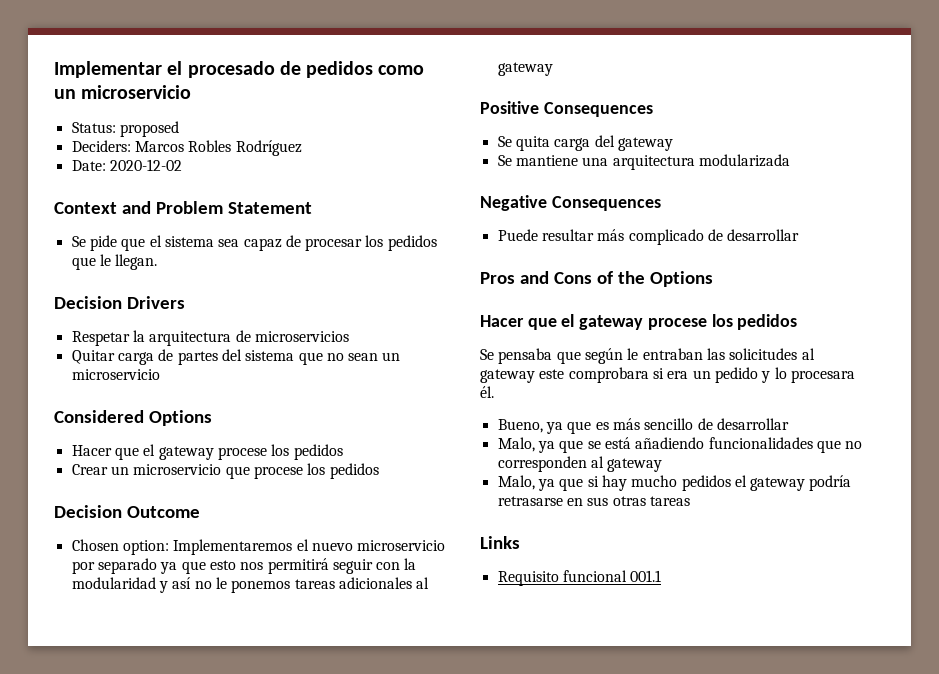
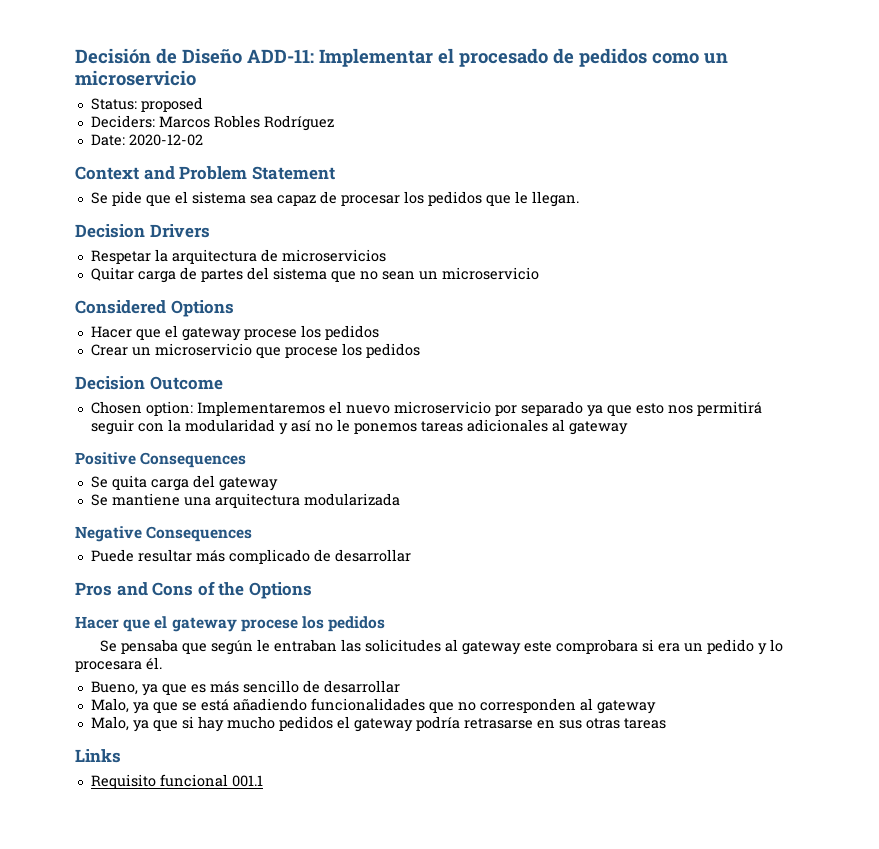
- Implementar el procesado de pedidos como un microservicio
+ Decisión de Diseño ADD-11: Implementar el procesado de pedidos como un microservicio

